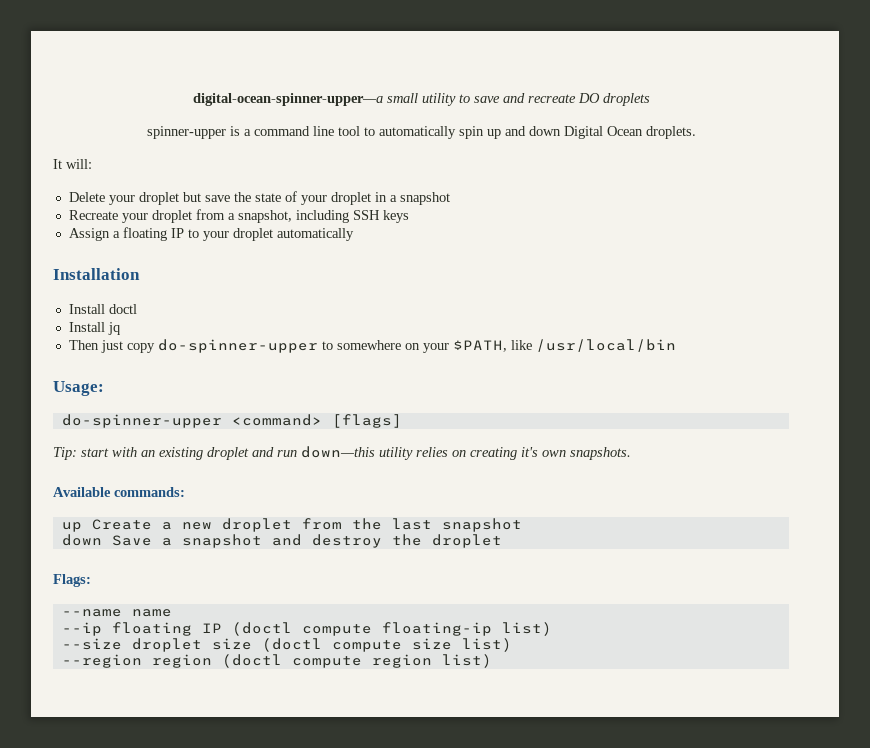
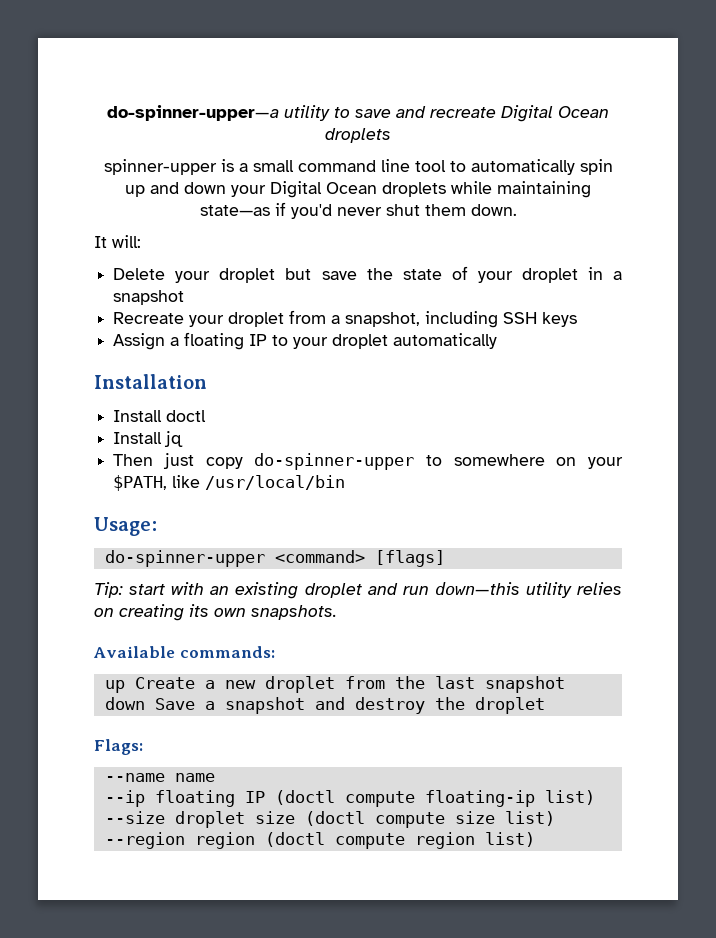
- digital-ocean-spinner-upper—a small utility to save and recreate DO droplets
+ do-spinner-upper—a utility to save and recreate Digital Ocean droplets
- spinner-upper is a command line tool to automatically spin up and down Digital Ocean droplets.
+ spinner-upper is a small command line tool to automatically spin up and down your Digital Ocean droplets while maintaining state—as if you'd never shut them down.
- Tip: start with an existing droplet and run down—this utility relies on creating it's own snapshots.
+ Tip: start with an existing droplet and run down—this utility relies on creating its own snapshots.

